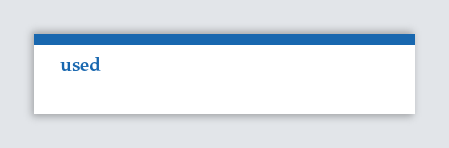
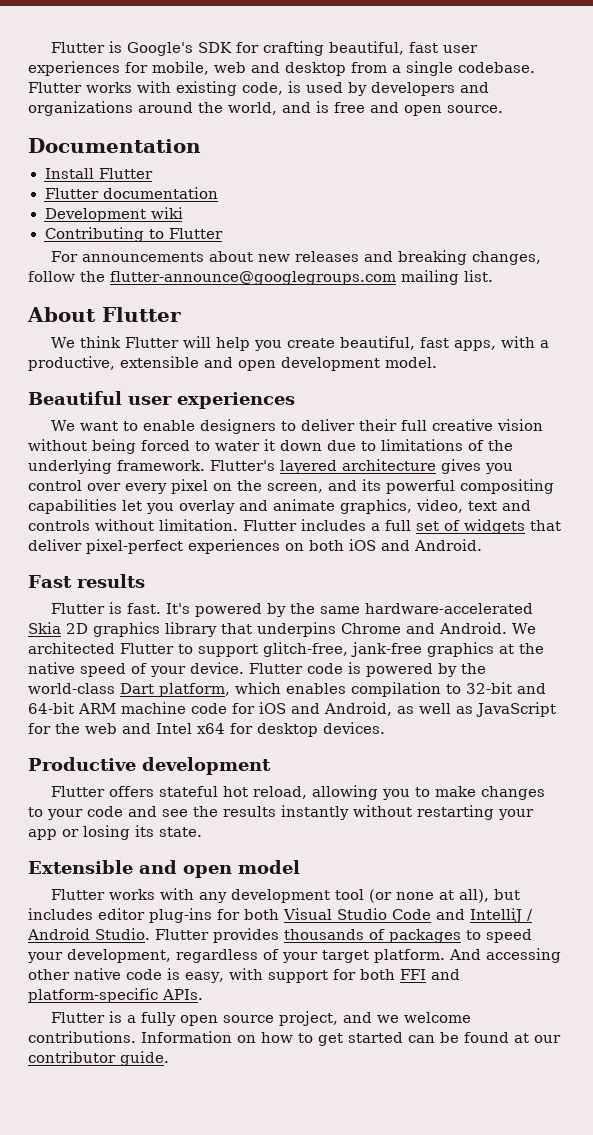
- used
+ Flutter is Google's SDK for crafting beautiful, fast user experiences for mobile, web and desktop from a single codebase. Flutter works with existing code, is used by developers and organizations around the world, and is free and open source.
+ Documentation
+ Install Flutter
+ Flutter documentation
+ Development wiki
+ Contributing to Flutter
+ For announcements about new releases and breaking changes, follow the flutter-announce@googlegroups.com mailing list.
+ About Flutter
+ We think Flutter will help you create beautiful, fast apps, with a productive, extensible and open development model.
+ Beautiful user experiences
+ We want to enable designers to deliver their full creative vision without being forced to water it down due to limitations of the underlying framework. Flutter's layered architecture gives you control over every pixel on the screen, and its powerful compositing capabilities let you overlay and animate graphics, video, text and controls without limitation. Flutter includes a full set of widgets that deliver pixel-perfect experiences on both iOS and Android.
+ Fast results
+ Flutter is fast. It's powered by the same hardware-accelerated Skia 2D graphics library that underpins Chrome and Android. We architected Flutter to support glitch-free, jank-free graphics at the native speed of your device. Flutter code is powered by the world-class Dart platform, which enables compilation to 32-bit and 64-bit ARM machine code for iOS and Android, as well as JavaScript for the web and Intel x64 for desktop devices.
+ Productive development
+ Flutter offers stateful hot reload, allowing you to make changes to your code and see the results instantly without restarting your app or losing its state.
+ Extensible and open model
+ Flutter works with any development tool (or none at all), but includes editor plug-ins for both Visual Studio Code and IntelliJ / Android Studio. Flutter provides thousands of packages to speed your development, regardless of your target platform. And accessing other native code is easy, with support for both FFI and platform-specific APIs.
+ Flutter is a fully open source project, and we welcome contributions. Information on how to get started can be found at our contributor guide.

